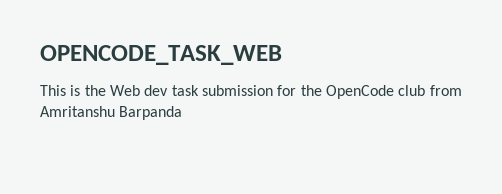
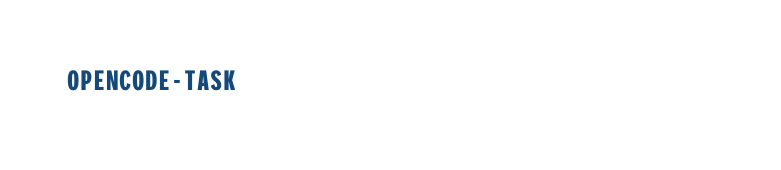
- OPENCODE_TASK_WEB
- This is the Web dev task submission for the OpenCode club from Amritanshu Barpanda
+ OPENCODE-TASK

